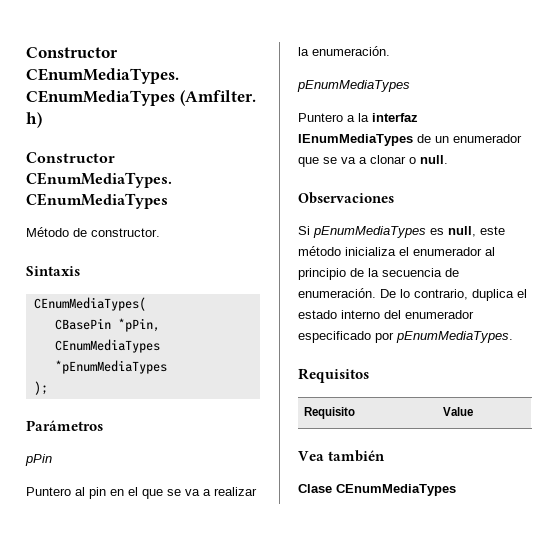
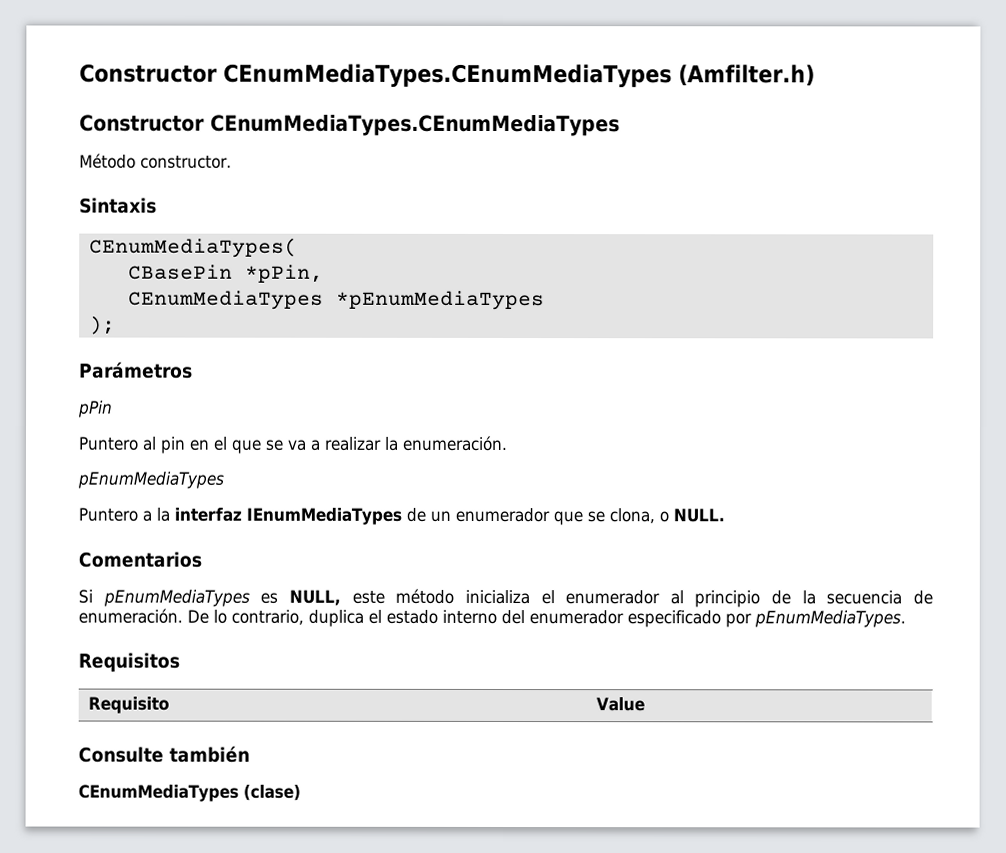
- Constructor CEnumMediaTypes. CEnumMediaTypes (Amfilter. h)
- Constructor CEnumMediaTypes. CEnumMediaTypes
+ Constructor CEnumMediaTypes.CEnumMediaTypes (Amfilter.h)
+ Constructor CEnumMediaTypes.CEnumMediaTypes
- Método de constructor.
+ Método constructor.
- Puntero a la interfaz IEnumMediaTypes de un enumerador que se va a clonar o null.
- Observaciones
+ Puntero a la interfaz IEnumMediaTypes de un enumerador que se clona, o NULL.
+ Comentarios
- Si pEnumMediaTypes es null, este método inicializa el enumerador al principio de la secuencia de enumeración.
+ Si pEnumMediaTypes es NULL, este método inicializa el enumerador al principio de la secuencia de enumeración.
- Vea también
+ Consulte también
- Clase CEnumMediaTypes
+ CEnumMediaTypes (clase)

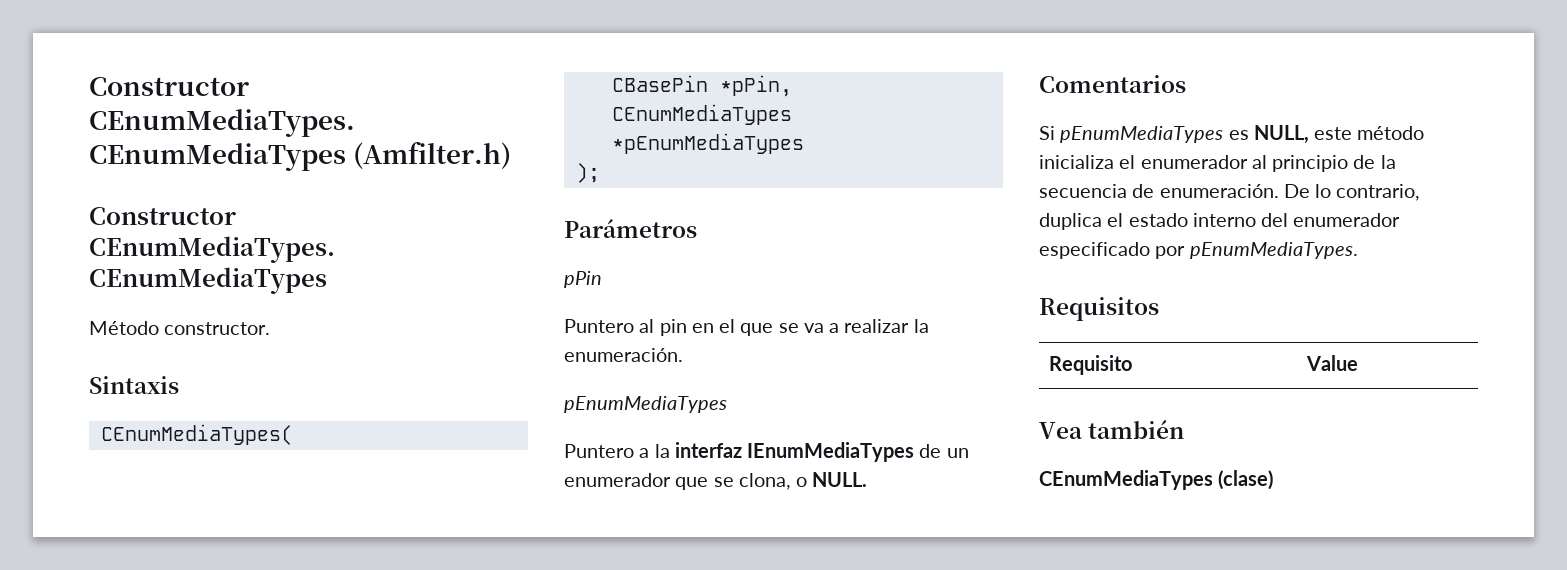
- Consulte también
+ Vea también

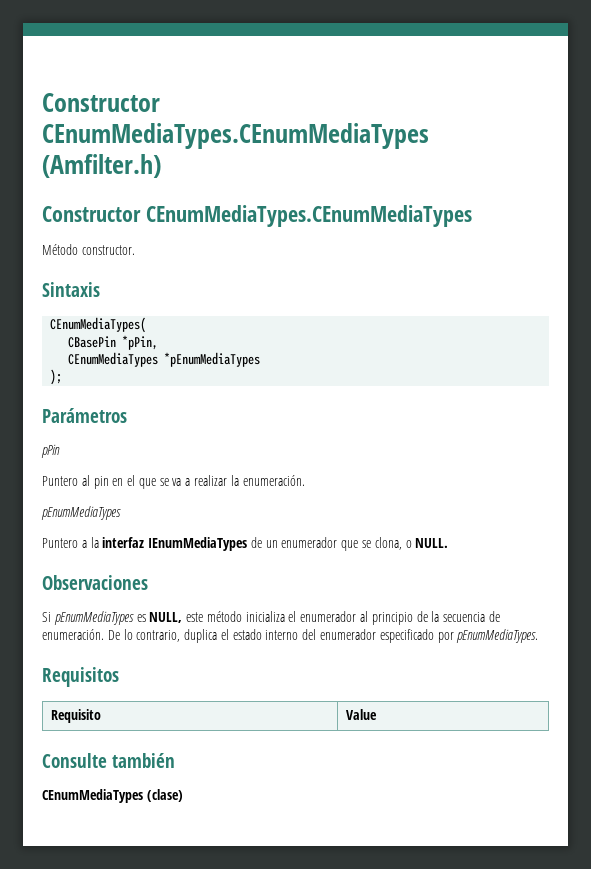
- Comentarios
+ Observaciones
- Vea también
+ Consulte también

